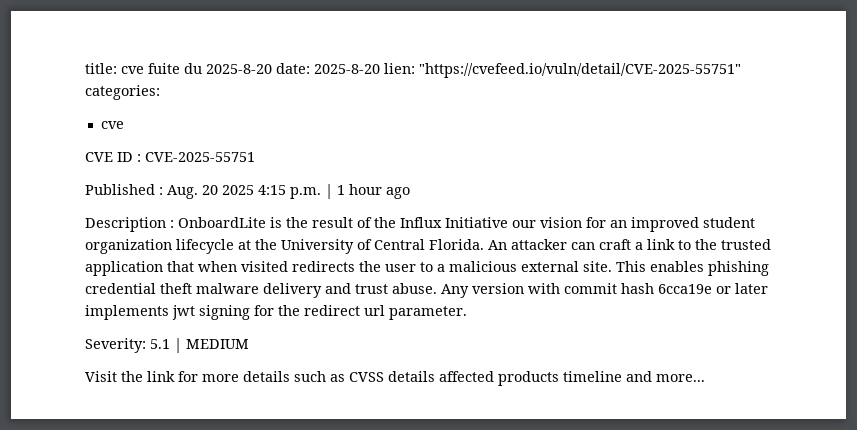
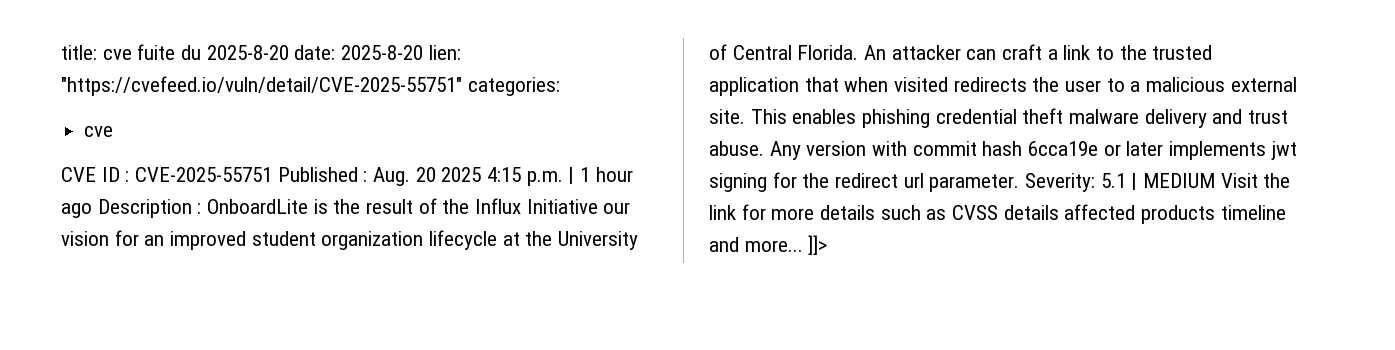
- CVE ID : CVE-2025-55751
- Published : Aug. 20 2025 4:15 p.m. | 1 hour ago
- Description : OnboardLite is the result of the Influx Initiative our vision for an improved student organization lifecycle at the University of Central Florida.
+ CVE ID : CVE-2025-55751 Published : Aug. 20 2025 4:15 p.m. | 1 hour ago Description : OnboardLite is the result of the Influx Initiative our vision for an improved student organization lifecycle at the University of Central Florida.
- Any version with commit hash 6cca19e or later implements jwt signing for the redirect url parameter.
- Severity: 5.1 | MEDIUM
- Visit the link for more details such as CVSS details affected products timeline and more...
+ Any version with commit hash 6cca19e or later implements jwt signing for the redirect url parameter. Severity: 5.1 | MEDIUM Visit the link for more details such as CVSS details affected products timeline and more... ]]>

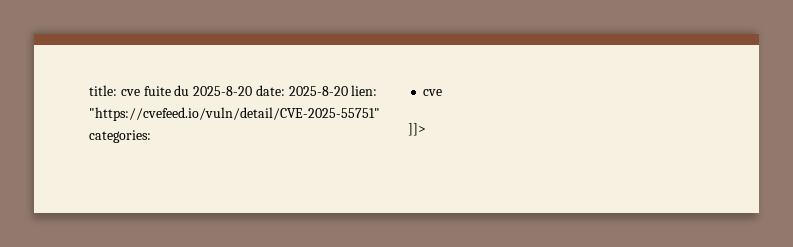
- CVE ID : CVE-2025-55751 Published : Aug. 20 2025 4:15 p.m. | 1 hour ago Description : OnboardLite is the result of the Influx Initiative our vision for an improved student organization lifecycle at the University of Central Florida. An attacker can craft a link to the trusted application that when visited redirects the user to a malicious external site. This enables phishing credential theft malware delivery and trust abuse. Any version with commit hash 6cca19e or later implements jwt signing for the redirect url parameter. Severity: 5.1 | MEDIUM Visit the link for more details such as CVSS details affected products timeline and more... ]]>
+ ]]>

